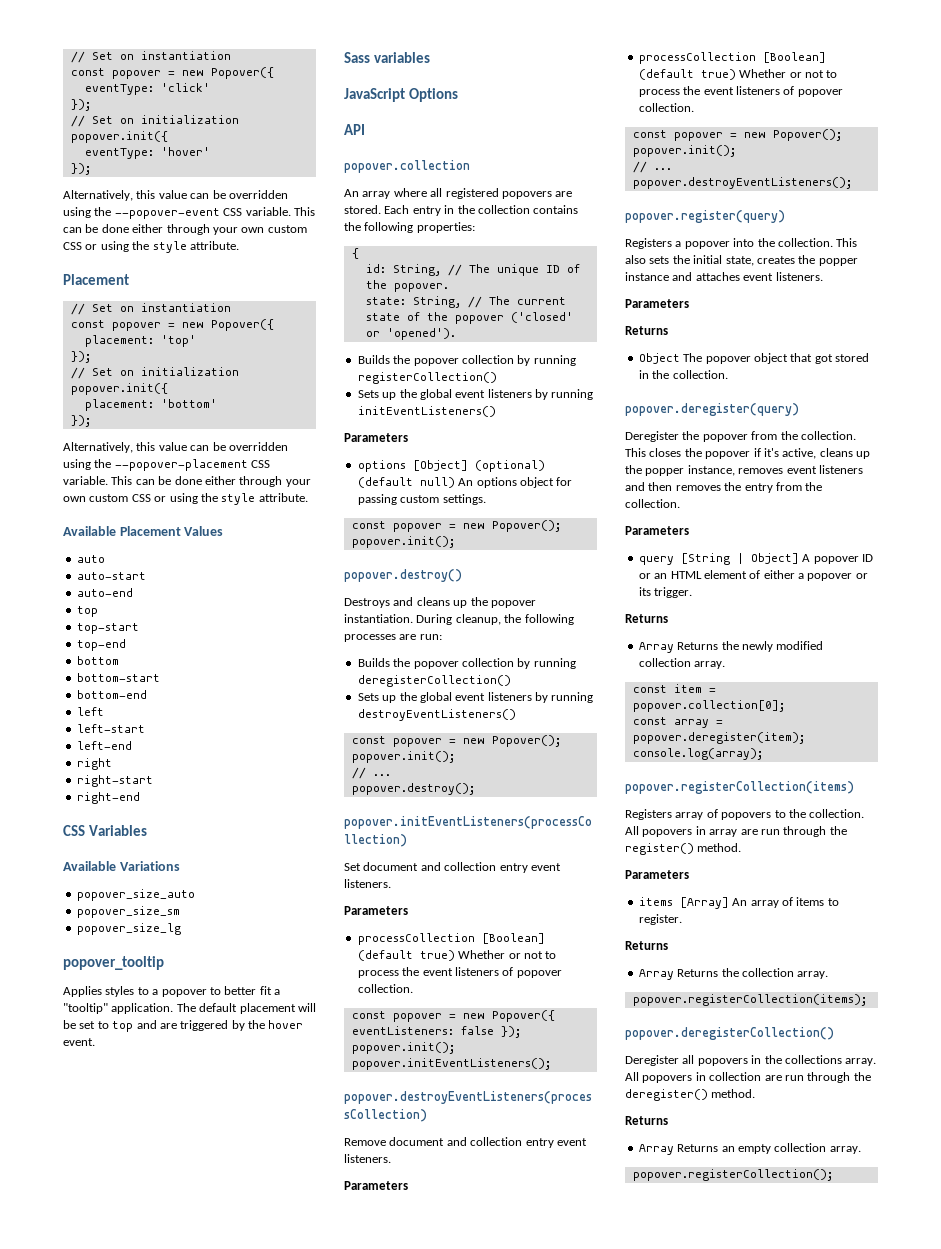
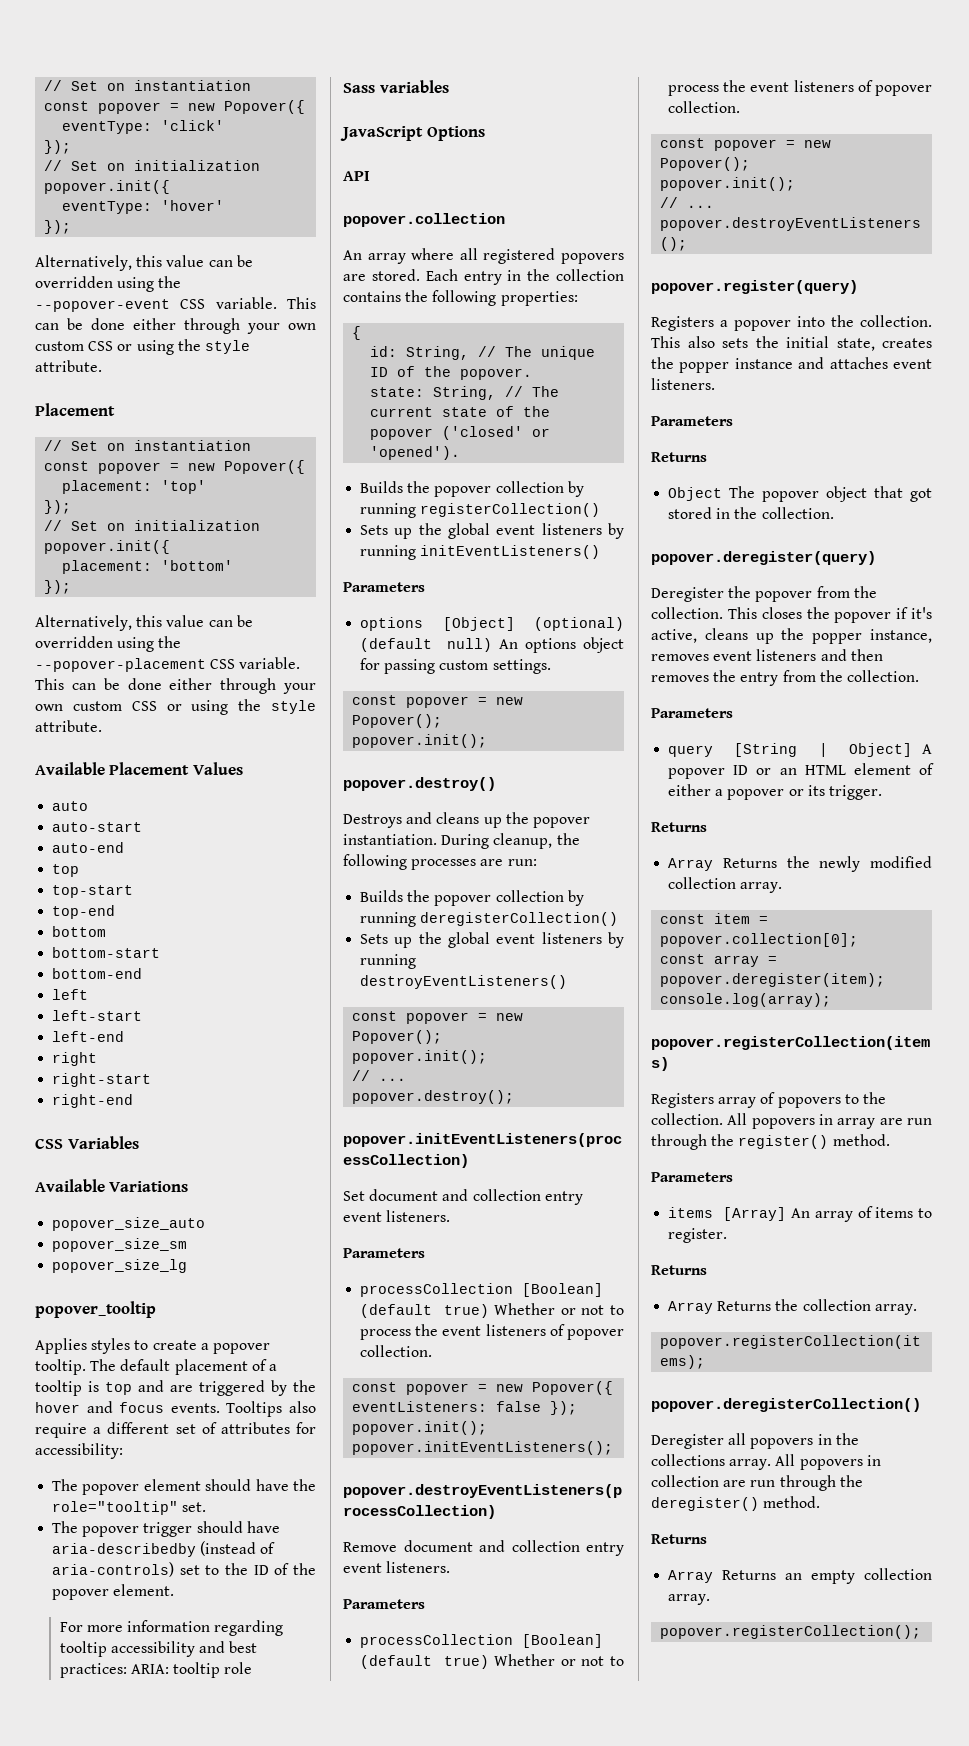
- Applies styles to a popover to better fit a "tooltip" application. The default placement will be set to top and are triggered by the hover event.
+ Applies styles to create a popover tooltip. The default placement of a tooltip is top and are triggered by the hover and focus events. Tooltips also require a different set of attributes for accessibility:
+ The popover element should have the role="tooltip" set.
+ The popover trigger should have aria-describedby (instead of aria-controls) set to the ID of the popover element.
+ For more information regarding tooltip accessibility and best practices: ARIA: tooltip role

